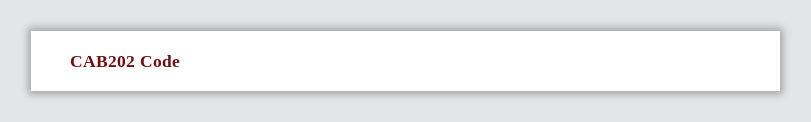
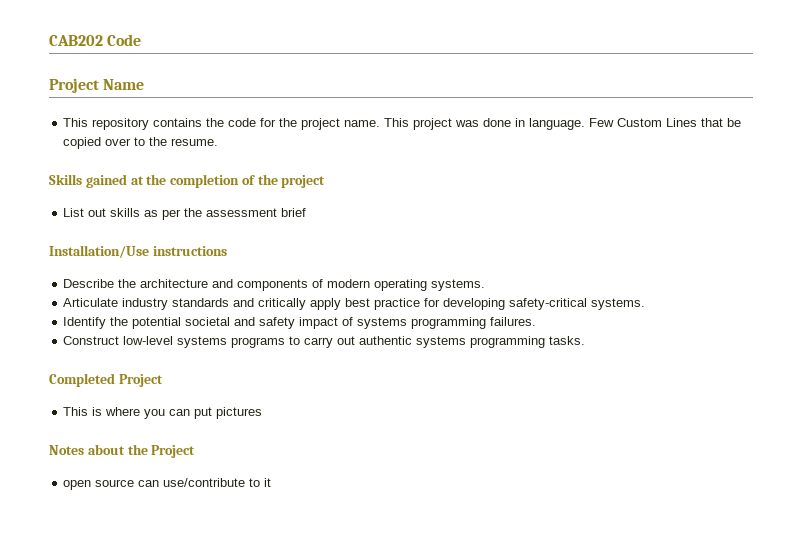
+ Project Name
+ This repository contains the code for the project name. This project was done in language. Few Custom Lines that be copied over to the resume.
+ Skills gained at the completion of the project
+ List out skills as per the assessment brief
+ Installation/Use instructions
+ Describe the architecture and components of modern operating systems.
+ Articulate industry standards and critically apply best practice for developing safety-critical systems.
+ Identify the potential societal and safety impact of systems programming failures.
+ Construct low-level systems programs to carry out authentic systems programming tasks.
+ Completed Project
+ This is where you can put pictures
+ Notes about the Project
+ open source can use/contribute to it

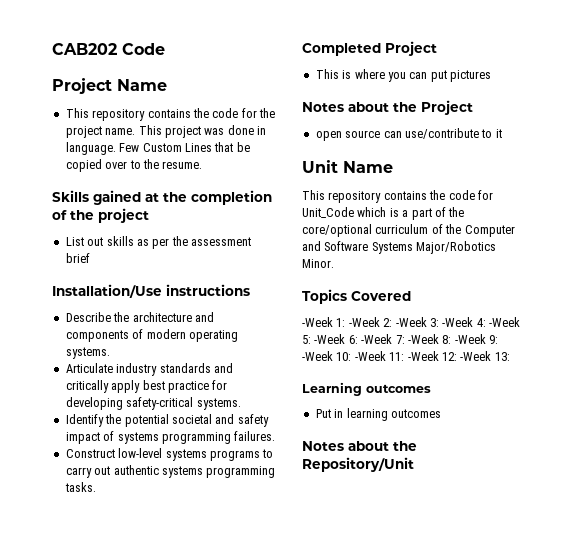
+ Unit Name
+ This repository contains the code for Unit_Code which is a part of the core/optional curriculum of the Computer and Software Systems Major/Robotics Minor.
+ Topics Covered
+ -Week 1: -Week 2: -Week 3: -Week 4: -Week 5: -Week 6: -Week 7: -Week 8: -Week 9: -Week 10: -Week 11: -Week 12: -Week 13:
+ Learning outcomes
+ Put in learning outcomes
+ Notes about the Repository/Unit

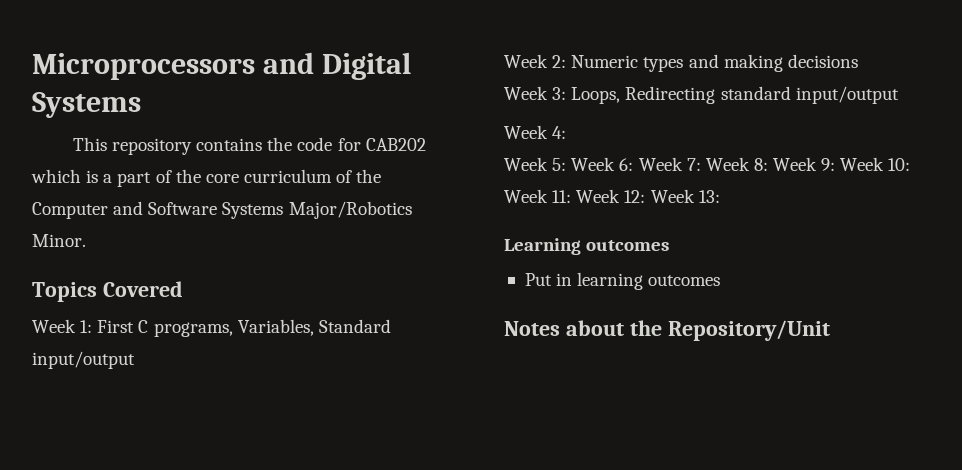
- CAB202 Code
- Project Name
- This repository contains the code for the project name. This project was done in language. Few Custom Lines that be copied over to the resume.
- Skills gained at the completion of the project
- List out skills as per the assessment brief
- Installation/Use instructions
- Describe the architecture and components of modern operating systems.
- Articulate industry standards and critically apply best practice for developing safety-critical systems.
- Identify the potential societal and safety impact of systems programming failures.
- Construct low-level systems programs to carry out authentic systems programming tasks.
- Completed Project
- This is where you can put pictures
- Notes about the Project
- open source can use/contribute to it
- Unit Name
- This repository contains the code for Unit_Code which is a part of the core/optional curriculum of the Computer and Software Systems Major/Robotics Minor.
+ Microprocessors and Digital Systems
+ This repository contains the code for CAB202 which is a part of the core curriculum of the Computer and Software Systems Major/Robotics Minor.
- -Week 1: -Week 2: -Week 3: -Week 4: -Week 5: -Week 6: -Week 7: -Week 8: -Week 9: -Week 10: -Week 11: -Week 12: -Week 13:
+ Week 1: First C programs, Variables, Standard input/output
+ Week 2: Numeric types and making decisions
+ Week 3: Loops, Redirecting standard input/output
+ Week 4:
+ Week 5: Week 6: Week 7: Week 8: Week 9: Week 10: Week 11: Week 12: Week 13:

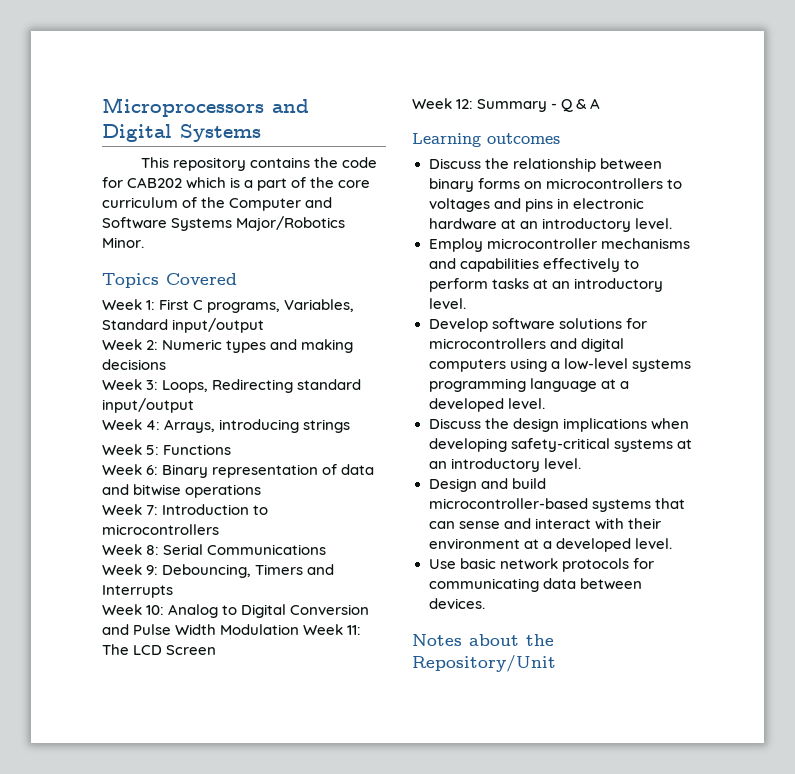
- Week 4:
+ Week 4: Arrays, introducing strings
- Week 5: Week 6: Week 7: Week 8: Week 9: Week 10: Week 11: Week 12: Week 13:
+ Week 5: Functions
+ Week 6: Binary representation of data and bitwise operations
+ Week 7: Introduction to microcontrollers
+ Week 8: Serial Communications
+ Week 9: Debouncing, Timers and Interrupts
+ Week 10: Analog to Digital Conversion and Pulse Width Modulation Week 11: The LCD Screen
+ Week 12: Summary - Q & A
  Learning outcomes
- Put in learning outcomes
+ Discuss the relationship between binary forms on microcontrollers to voltages and pins in electronic hardware at an introductory level.
+ Employ microcontroller mechanisms and capabilities effectively to perform tasks at an introductory level.
+ Develop software solutions for microcontrollers and digital computers using a low-level systems programming language at a developed level.
+ Discuss the design implications when developing safety-critical systems at an introductory level.
+ Design and build microcontroller-based systems that can sense and interact with their environment at a developed level.
+ Use basic network protocols for communicating data between devices.

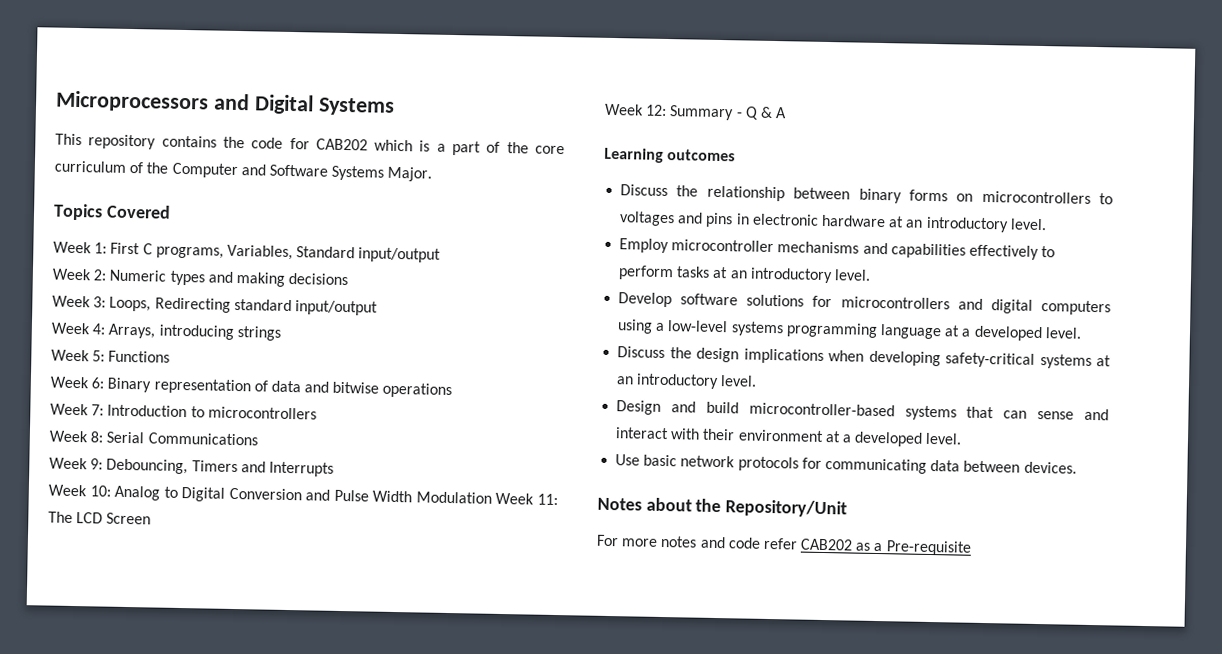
- This repository contains the code for CAB202 which is a part of the core curriculum of the Computer and Software Systems Major/Robotics Minor.
+ This repository contains the code for CAB202 which is a part of the core curriculum of the Computer and Software Systems Major.
+ For more notes and code refer CAB202 as a Pre-requisite

